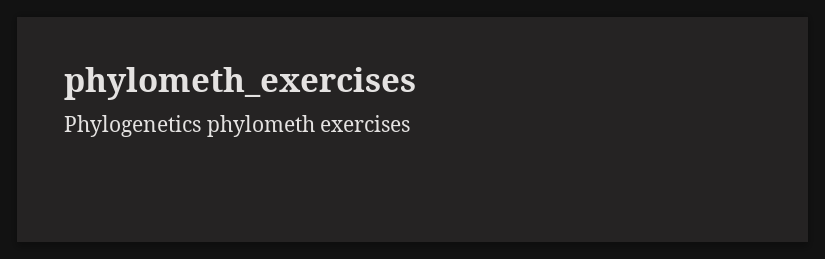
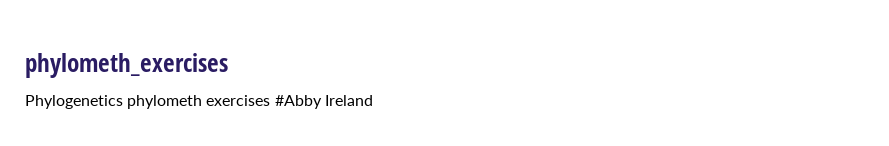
- Phylogenetics phylometh exercises
+ Phylogenetics phylometh exercises #Abby Ireland

